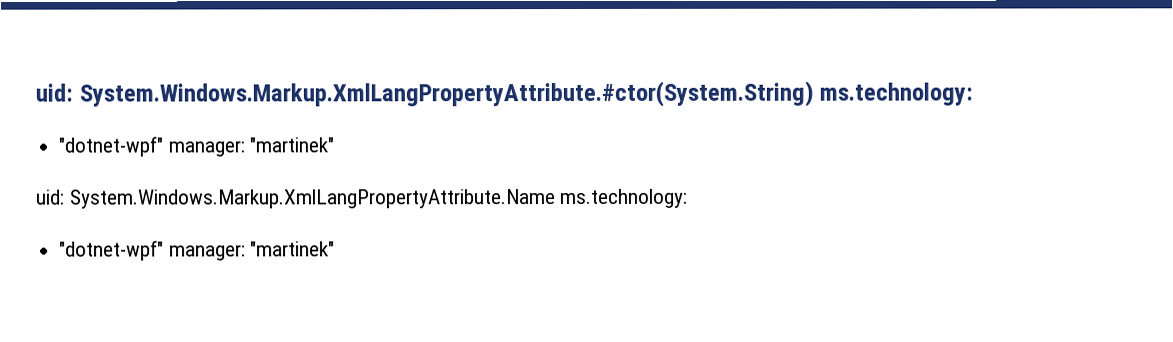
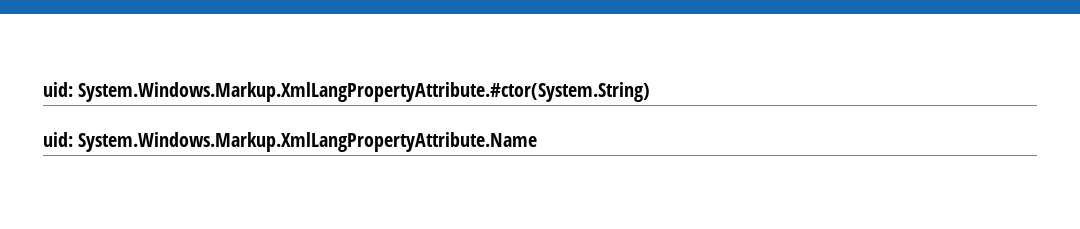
- uid: System.Windows.Markup.XmlLangPropertyAttribute.#ctor(System.String) ms.technology:
- "dotnet-wpf" manager: "martinek"
- uid: System.Windows.Markup.XmlLangPropertyAttribute.Name ms.technology:
- "dotnet-wpf" manager: "martinek"
+ uid: System.Windows.Markup.XmlLangPropertyAttribute.#ctor(System.String)
+ uid: System.Windows.Markup.XmlLangPropertyAttribute.Name

